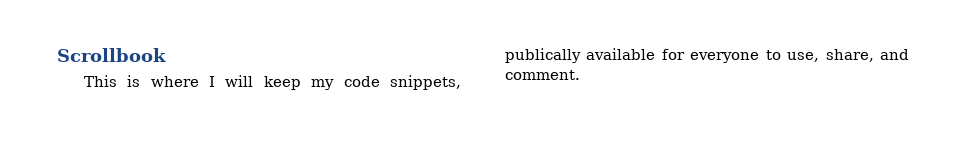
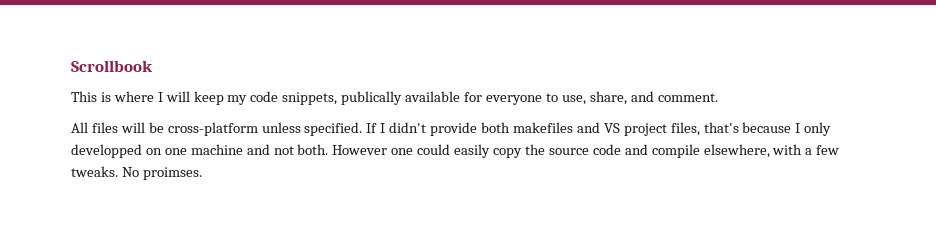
+ All files will be cross-platform unless specified. If I didn't provide both makefiles and VS project files, that's because I only developped on one machine and not both. However one could easily copy the source code and compile elsewhere, with a few tweaks. No proimses.

